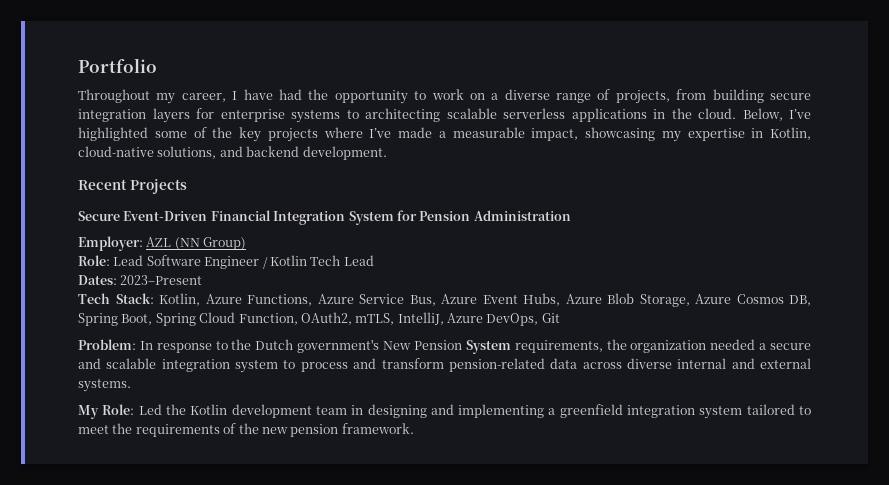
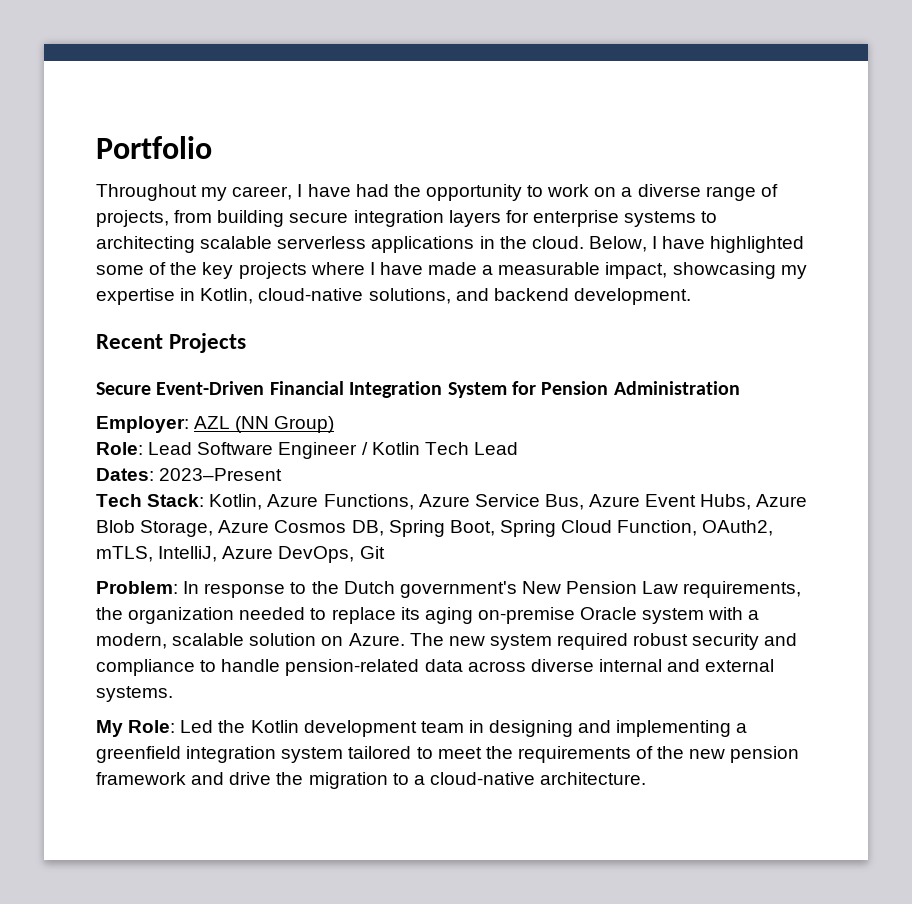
- Below, I’ve highlighted some of the key projects where I’ve made a measurable impact, showcasing my expertise in Kotlin, cloud-native solutions, and backend development.
+ Below, I have highlighted some of the key projects where I have made a measurable impact, showcasing my expertise in Kotlin, cloud-native solutions, and backend development.
- Problem: In response to the Dutch government's New Pension System requirements, the organization needed a secure and scalable integration system to process and transform pension-related data across diverse internal and external systems.
+ Problem: In response to the Dutch government's New Pension Law requirements, the organization needed to replace its aging on-premise Oracle system with a modern, scalable solution on Azure. The new system required robust security and compliance to handle pension-related data across diverse internal and external systems.
- My Role: Led the Kotlin development team in designing and implementing a greenfield integration system tailored to meet the requirements of the new pension framework.
+ My Role: Led the Kotlin development team in designing and implementing a greenfield integration system tailored to meet the requirements of the new pension framework and drive the migration to a cloud-native architecture.

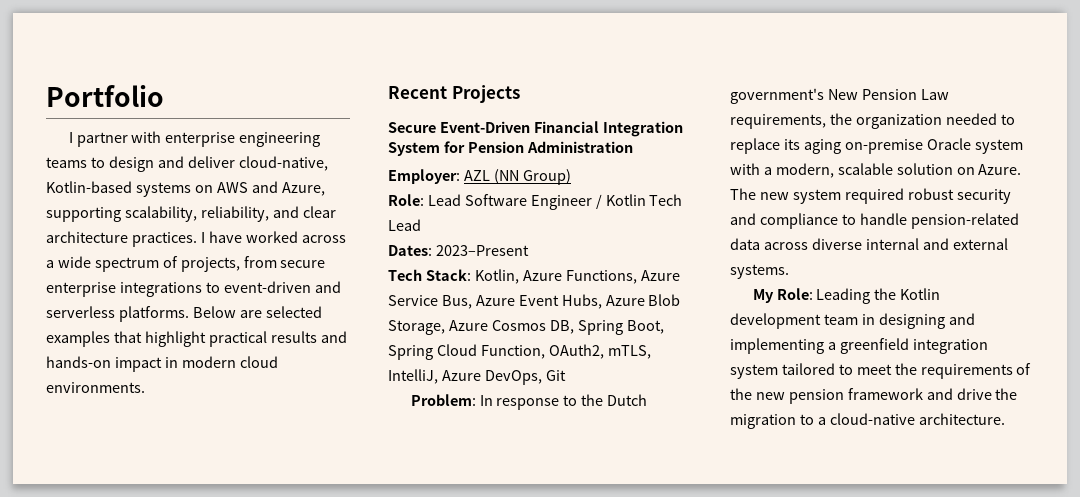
- Throughout my career, I have had the opportunity to work on a diverse range of projects, from building secure integration layers for enterprise systems to architecting scalable serverless applications in the cloud. Below, I have highlighted some of the key projects where I have made a measurable impact, showcasing my expertise in Kotlin, cloud-native solutions, and backend development.
+ I partner with enterprise engineering teams to design and deliver cloud-native, Kotlin-based systems on AWS and Azure, supporting scalability, reliability, and clear architecture practices. I have worked across a wide spectrum of projects, from secure enterprise integrations to event-driven and serverless platforms. Below are selected examples that highlight practical results and hands-on impact in modern cloud environments.
- My Role: Led the Kotlin development team in designing and implementing a greenfield integration system tailored to meet the requirements of the new pension framework and drive the migration to a cloud-native architecture.
+ My Role: Leading the Kotlin development team in designing and implementing a greenfield integration system tailored to meet the requirements of the new pension framework and drive the migration to a cloud-native architecture.

